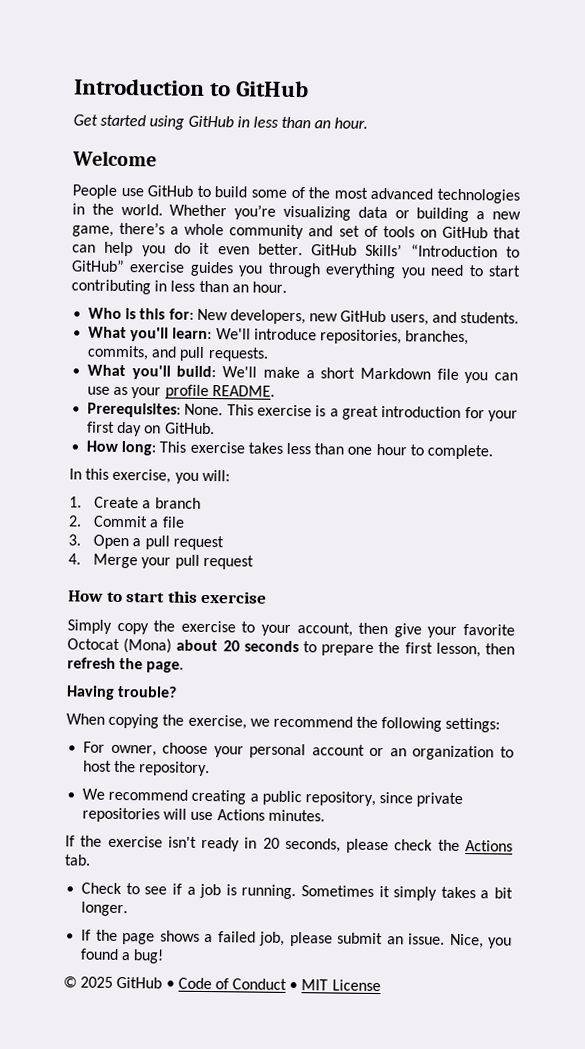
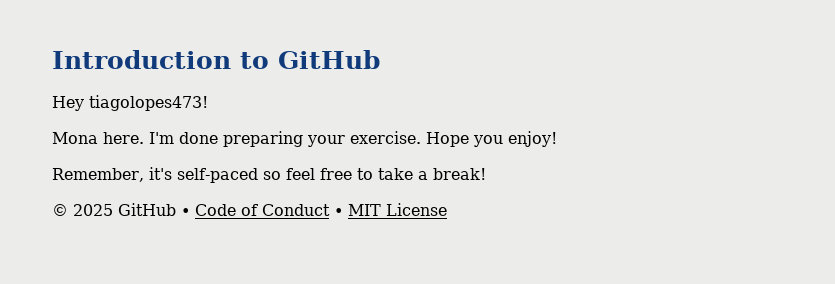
- Get started using GitHub in less than an hour.
- Welcome
- People use GitHub to build some of the most advanced technologies in the world. Whether you’re visualizing data or building a new game, there’s a whole community and set of tools on GitHub that can help you do it even better. GitHub Skills’ “Introduction to GitHub” exercise guides you through everything you need to start contributing in less than an hour.
- Who is this for: New developers, new GitHub users, and students.
- What you'll learn: We'll introduce repositories, branches, commits, and pull requests.
- What you'll build: We'll make a short Markdown file you can use as your profile README.
- Prerequisites: None. This exercise is a great introduction for your first day on GitHub.
- How long: This exercise takes less than one hour to complete.
- In this exercise, you will:
- 1. Create a branch
- 2. Commit a file
- 3. Open a pull request
- 4. Merge your pull request
- How to start this exercise
- Simply copy the exercise to your account, then give your favorite Octocat (Mona) about 20 seconds to prepare the first lesson, then refresh the page.
- Having trouble?
- When copying the exercise, we recommend the following settings:
- For owner, choose your personal account or an organization to host the repository.
- We recommend creating a public repository, since private repositories will use Actions minutes.
- If the exercise isn't ready in 20 seconds, please check the Actions tab.
- Check to see if a job is running. Sometimes it simply takes a bit longer.
- If the page shows a failed job, please submit an issue. Nice, you found a bug!
+ Hey tiagolopes473!
+ Mona here. I'm done preparing your exercise. Hope you enjoy!
+ Remember, it's self-paced so feel free to take a break!

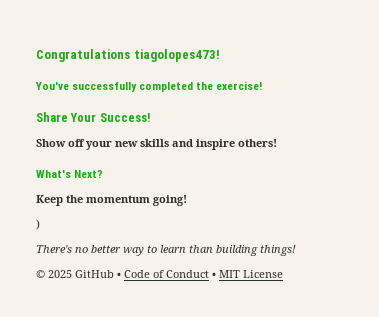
- Introduction to GitHub
- Hey tiagolopes473!
- Mona here. I'm done preparing your exercise. Hope you enjoy!
- Remember, it's self-paced so feel free to take a break!
+ Congratulations tiagolopes473!
+ You've successfully completed the exercise!
+ Share Your Success!
+ Show off your new skills and inspire others!
+ What's Next?
+ Keep the momentum going!
+ )
+ There's no better way to learn than building things!

